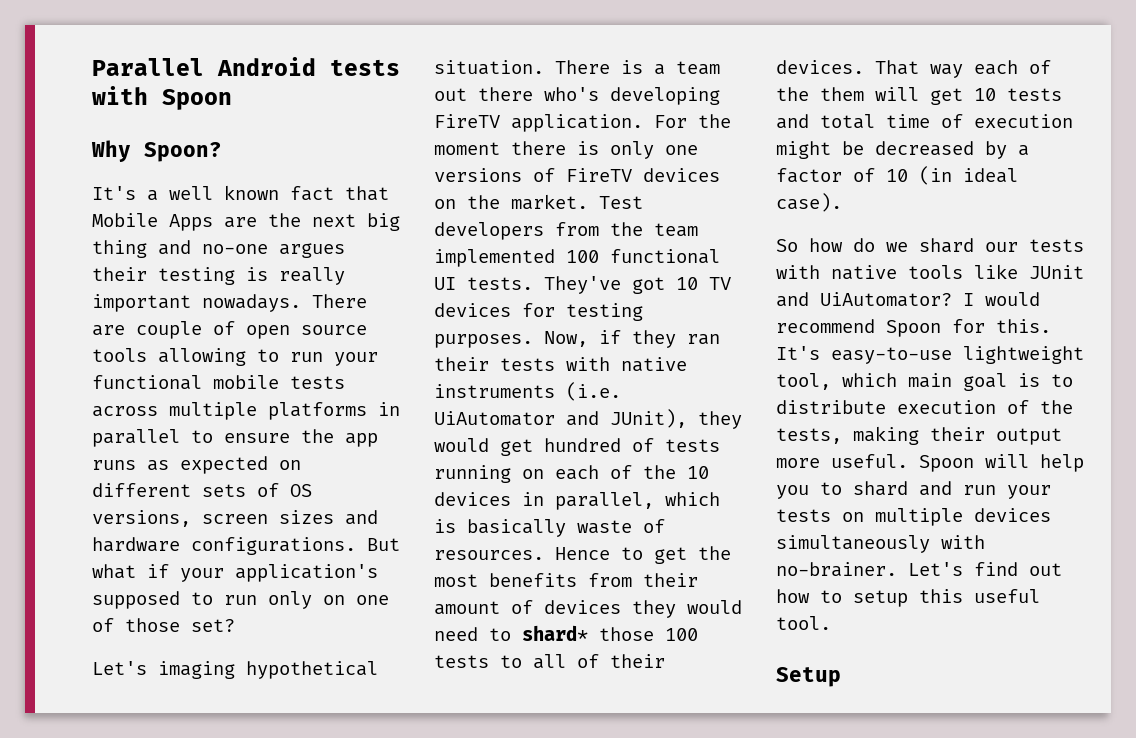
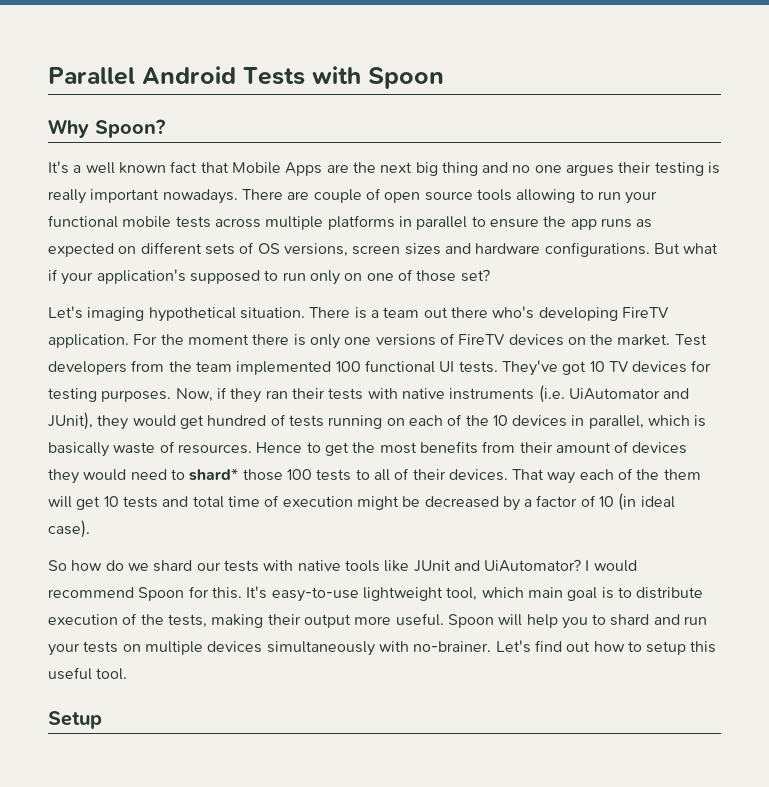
- Parallel Android tests with Spoon
+ Parallel Android Tests with Spoon
- It's a well known fact that Mobile Apps are the next big thing and no-one argues their testing is really important nowadays.
+ It's a well known fact that Mobile Apps are the next big thing and no one argues their testing is really important nowadays.

